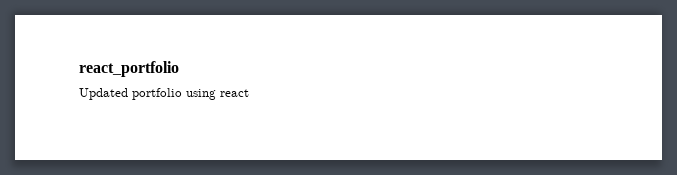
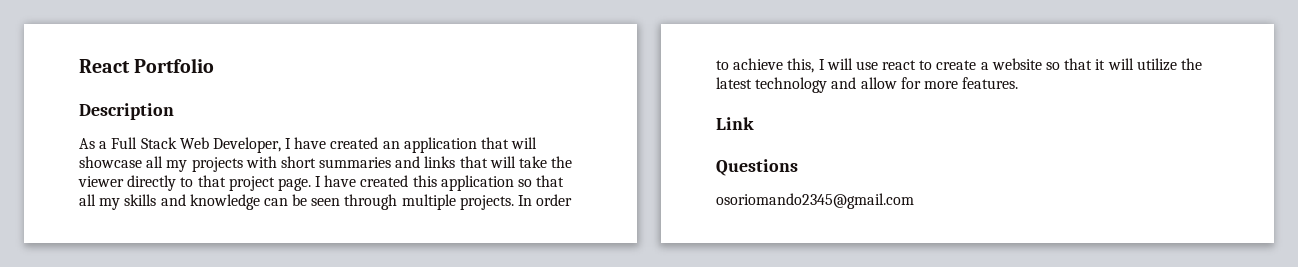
- react_portfolio
- Updated portfolio using react
+ React Portfolio
+ Description
+ As a Full Stack Web Developer, I have created an application that will showcase all my projects with short summaries and links that will take the viewer directly to that project page. I have created this application so that all my skills and knowledge can be seen through multiple projects. In order to achieve this, I will use react to create a website so that it will utilize the latest technology and allow for more features.
+ Link
+ Questions
+ osoriomando2345@gmail.com

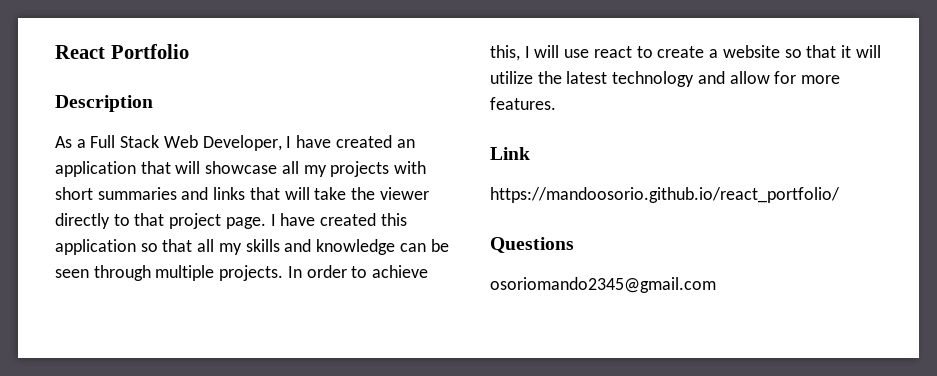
+ https://mandoosorio.github.io/react_portfolio/

